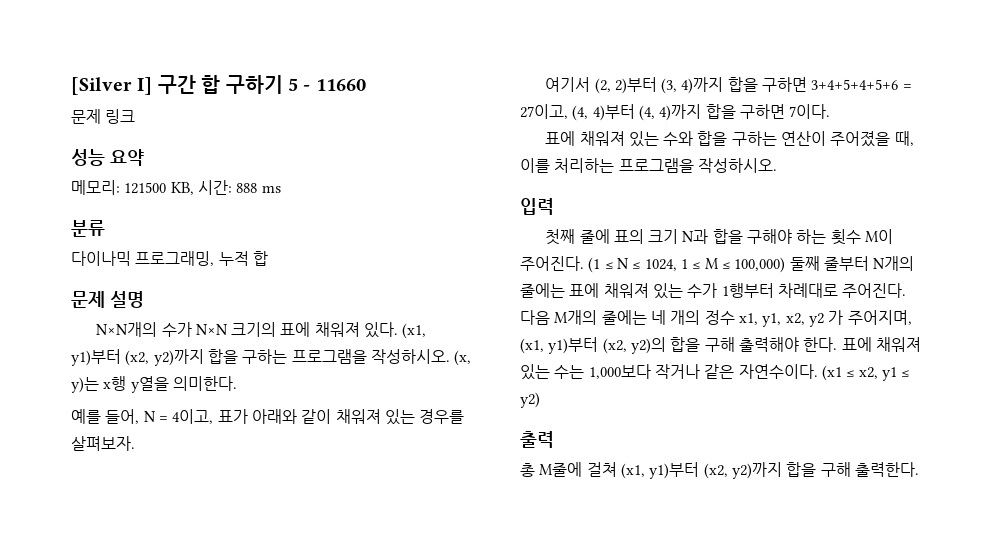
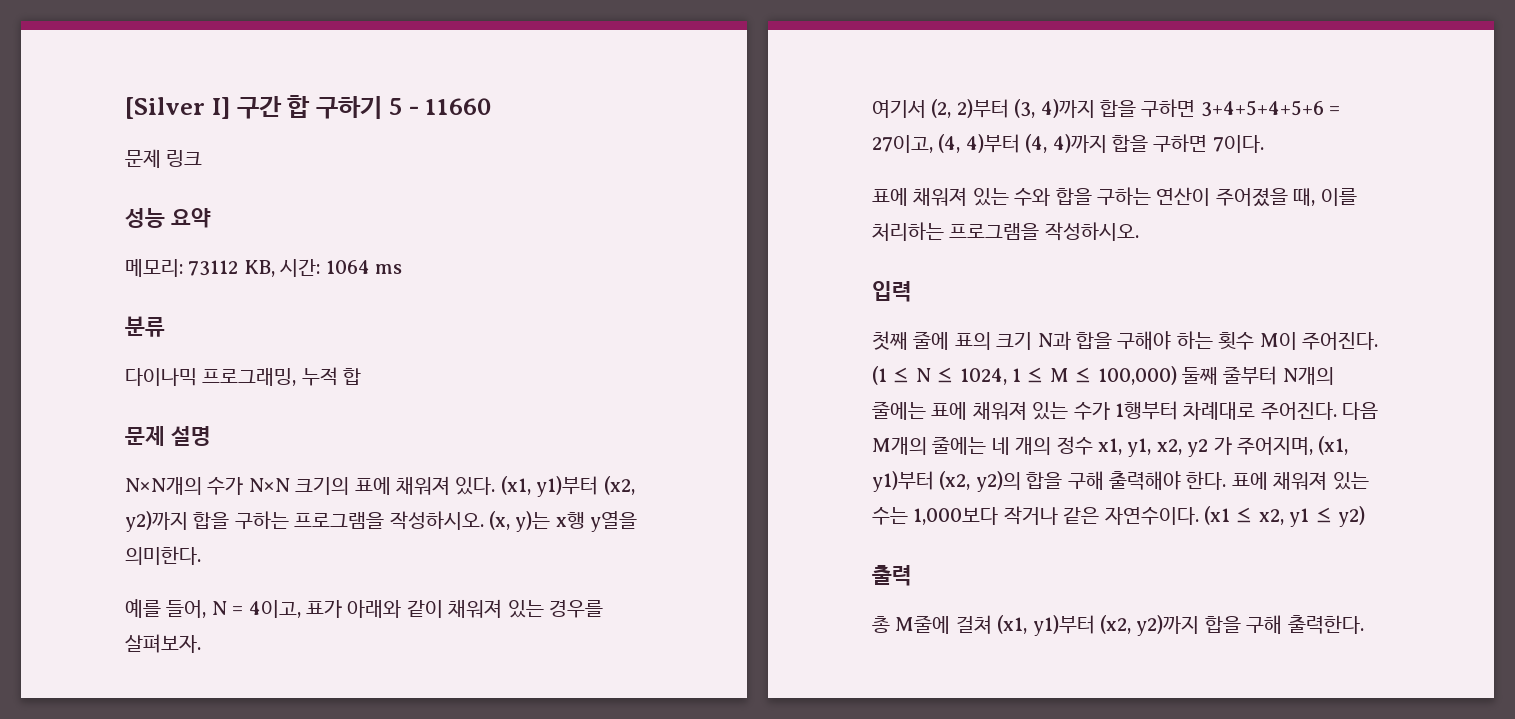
- 메모리: 121500 KB, 시간: 888 ms
+ 메모리: 73112 KB, 시간: 1064 ms

